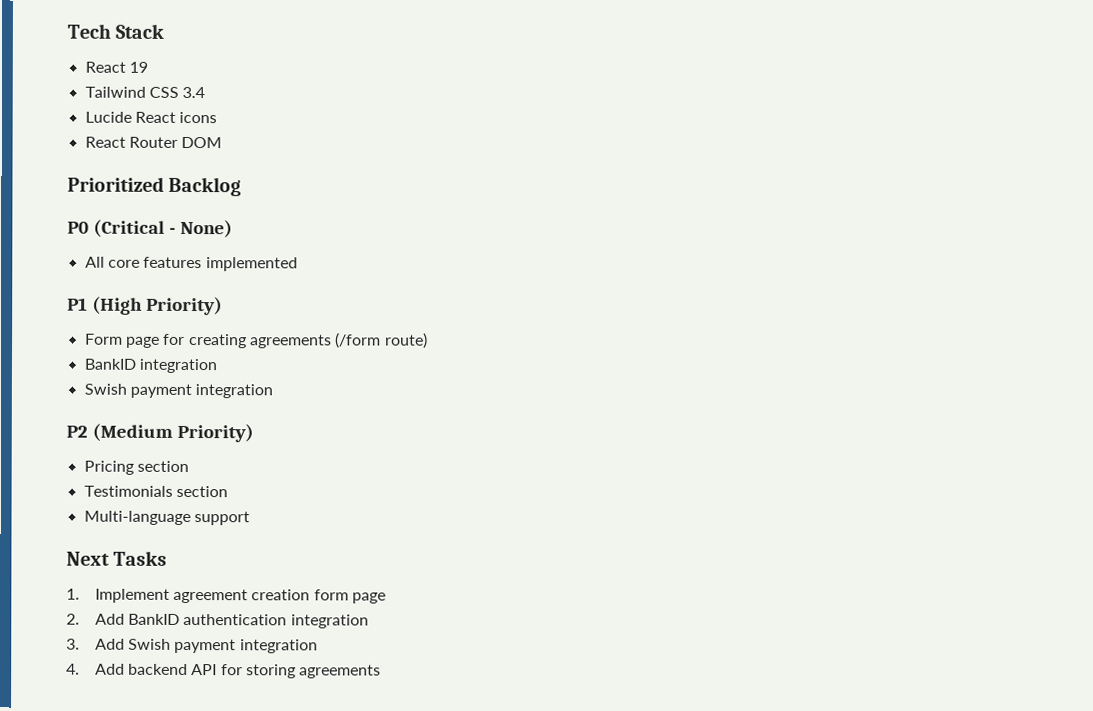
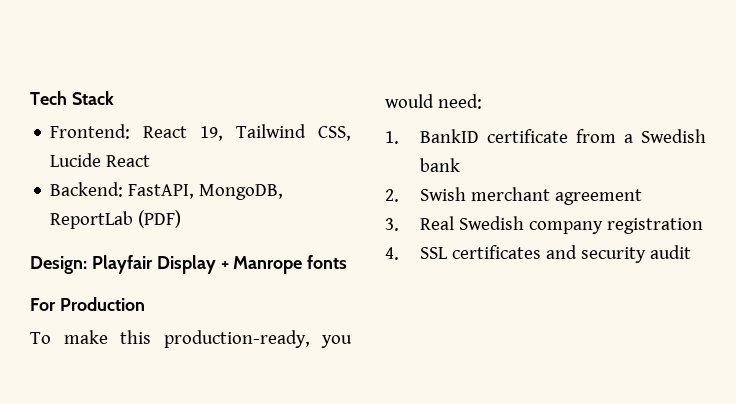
- React 19
- Tailwind CSS 3.4
- Lucide React icons
- React Router DOM
- Prioritized Backlog
- P0 (Critical - None)
- All core features implemented
- P1 (High Priority)
- Form page for creating agreements (/form route)
- BankID integration
- Swish payment integration
- P2 (Medium Priority)
- Pricing section
- Testimonials section
- Multi-language support
- Next Tasks
- 1. Implement agreement creation form page
- 2. Add BankID authentication integration
- 3. Add Swish payment integration
- 4. Add backend API for storing agreements
+ Frontend: React 19, Tailwind CSS, Lucide React
+ Backend: FastAPI, MongoDB, ReportLab (PDF)
+ Design: Playfair Display + Manrope fonts
+ For Production
+ To make this production-ready, you would need:
+ 1. BankID certificate from a Swedish bank
+ 2. Swish merchant agreement
+ 3. Real Swedish company registration
+ 4. SSL certificates and security audit

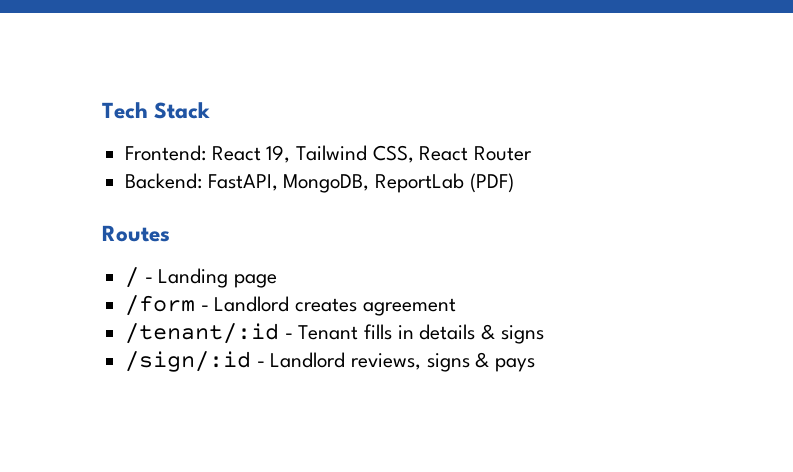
- Frontend: React 19, Tailwind CSS, Lucide React
+ Frontend: React 19, Tailwind CSS, React Router
- Design: Playfair Display + Manrope fonts
- For Production
- To make this production-ready, you would need:
- 1. BankID certificate from a Swedish bank
- 2. Swish merchant agreement
- 3. Real Swedish company registration
- 4. SSL certificates and security audit
+ Routes
+ / - Landing page
+ /form - Landlord creates agreement
+ /tenant/:id - Tenant fills in details & signs
+ /sign/:id - Landlord reviews, signs & pays

